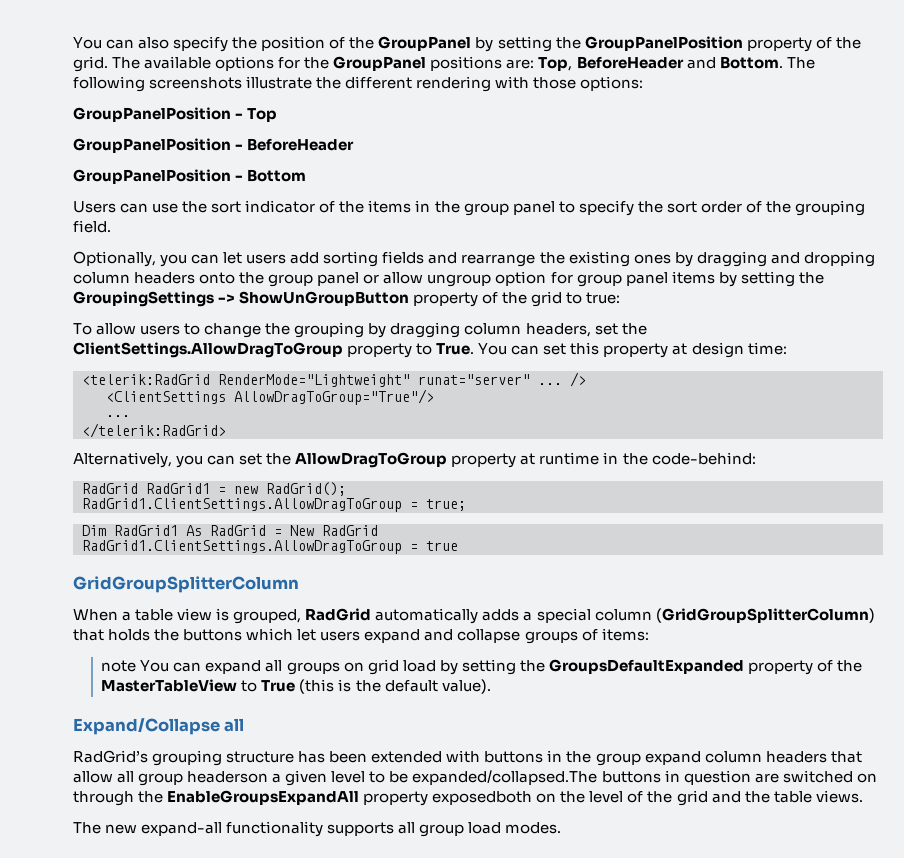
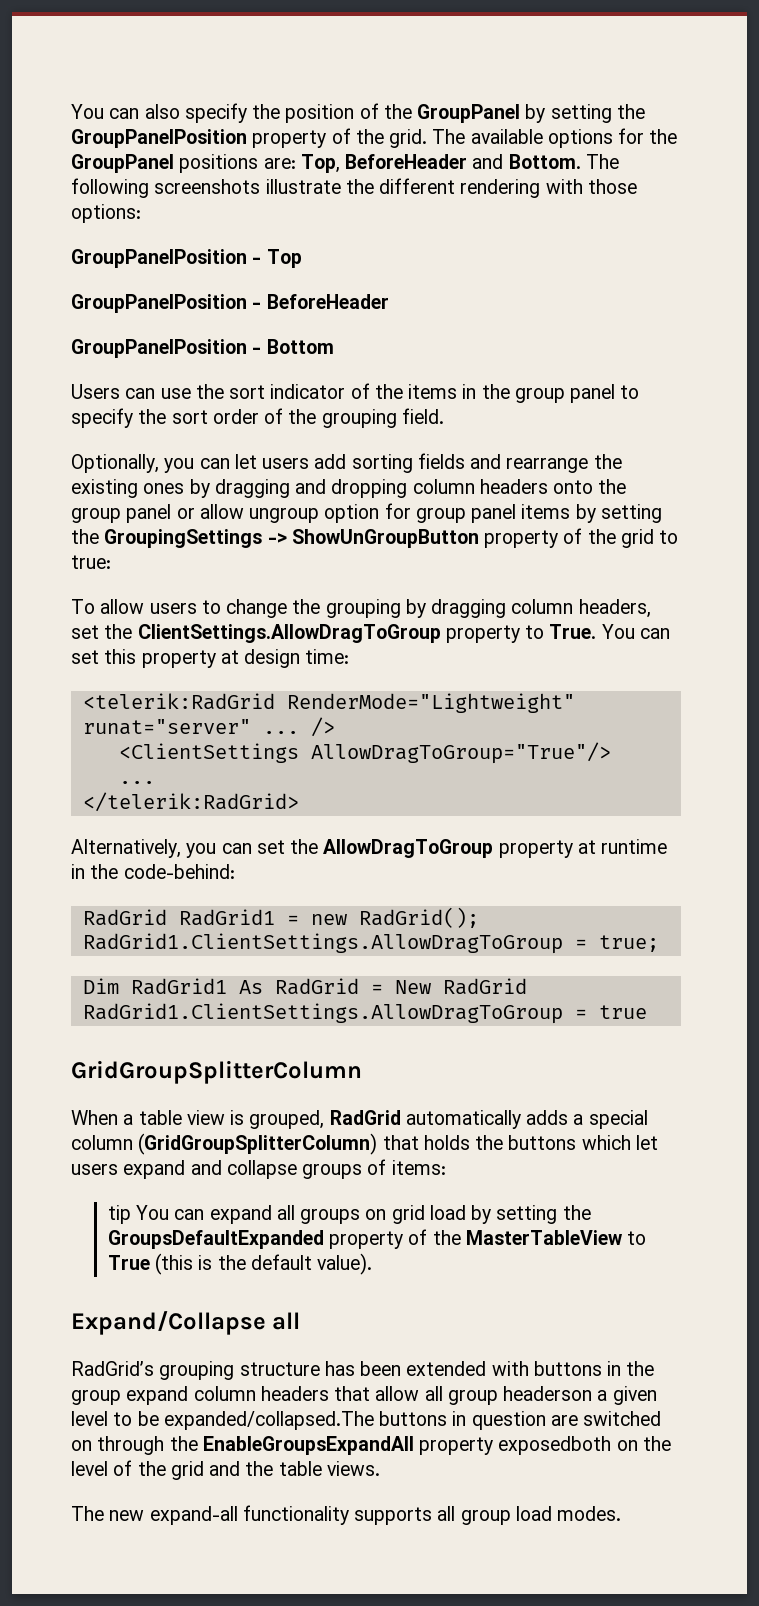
- note You can expand all groups on grid load by setting the GroupsDefaultExpanded property of the MasterTableView to True (this is the default value).
+ tip You can expand all groups on grid load by setting the GroupsDefaultExpanded property of the MasterTableView to True (this is the default value).

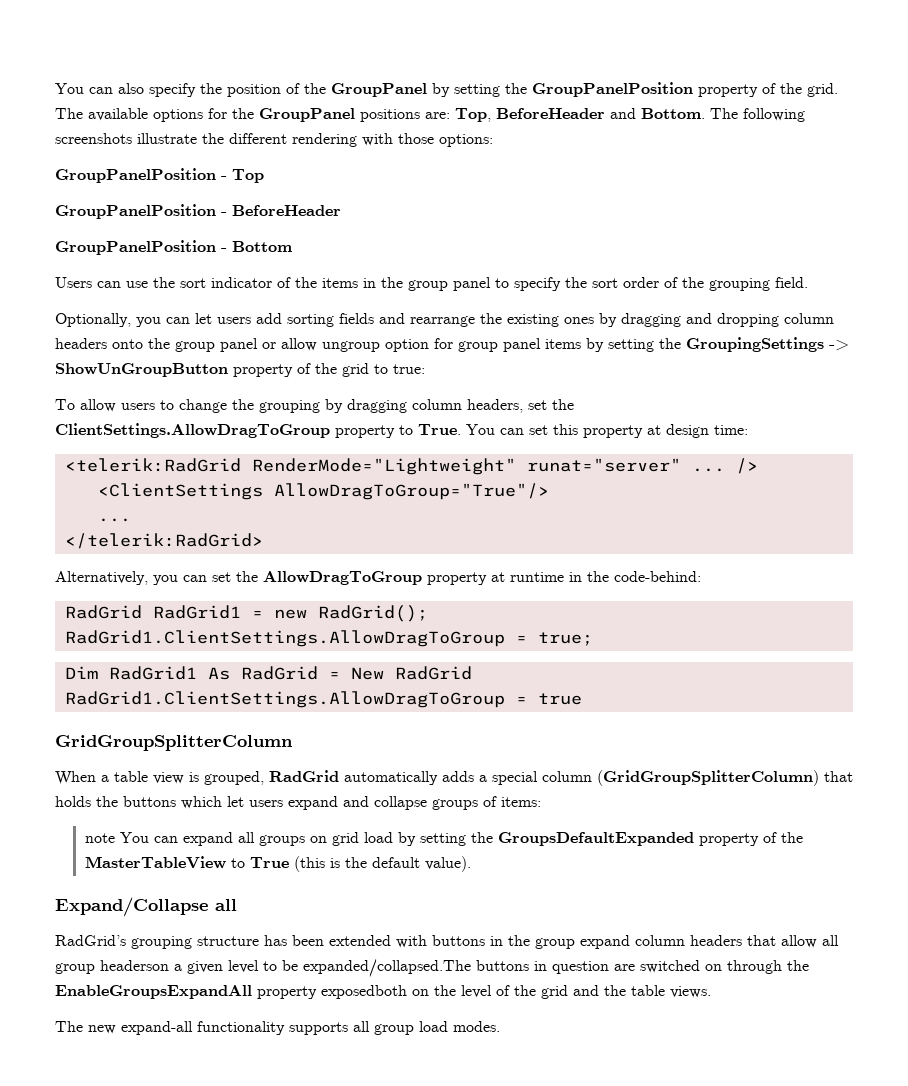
- tip You can expand all groups on grid load by setting the GroupsDefaultExpanded property of the MasterTableView to True (this is the default value).
+ note You can expand all groups on grid load by setting the GroupsDefaultExpanded property of the MasterTableView to True (this is the default value).

